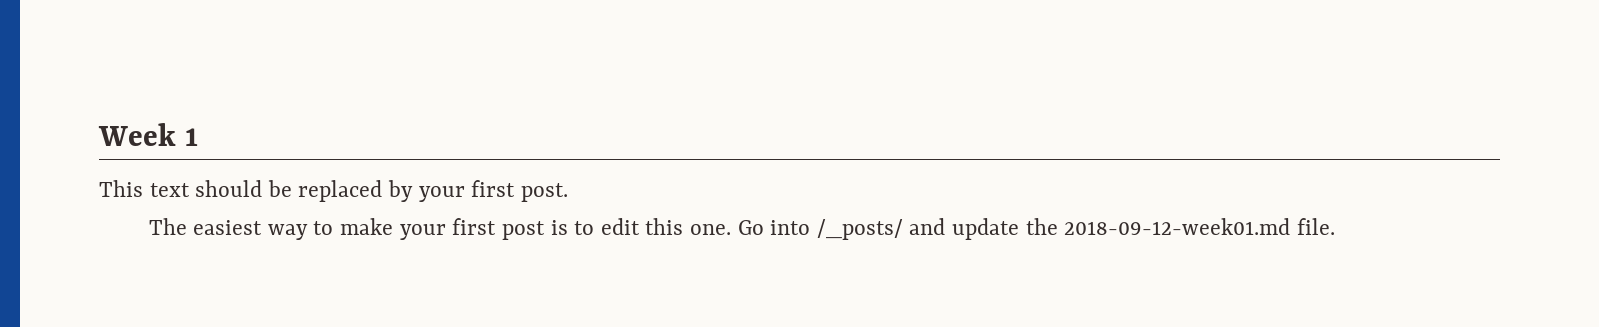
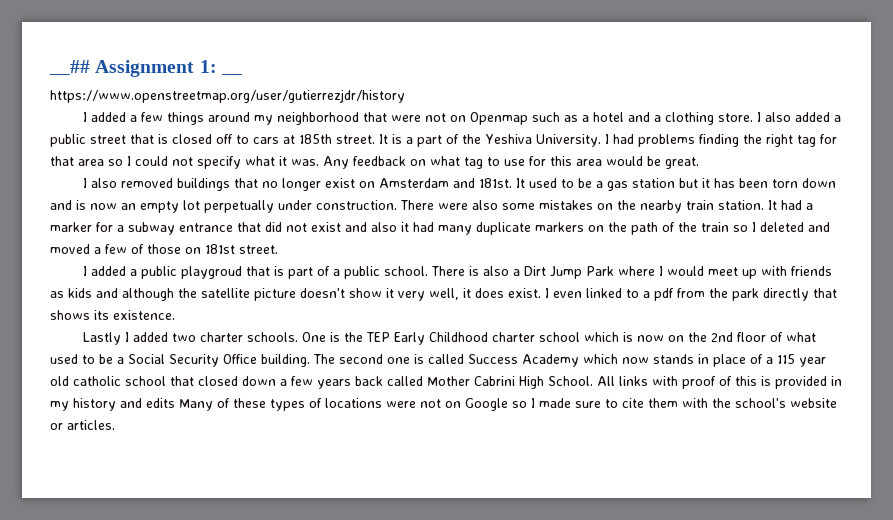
- Week 1
- This text should be replaced by your first post.
- The easiest way to make your first post is to edit this one. Go into /_posts/ and update the 2018-09-12-week01.md file.
+ __## Assignment 1: __
+ https://www.openstreetmap.org/user/gutierrezjdr/history
+ I added a few things around my neighborhood that were not on Openmap such as a hotel and a clothing store. I also added a public street that is closed off to cars at 185th street. It is a part of the Yeshiva University. I had problems finding the right tag for that area so I could not specify what it was. Any feedback on what tag to use for this area would be great.
+ I also removed buildings that no longer exist on Amsterdam and 181st. It used to be a gas station but it has been torn down and is now an empty lot perpetually under construction. There were also some mistakes on the nearby train station. It had a marker for a subway entrance that did not exist and also it had many duplicate markers on the path of the train so I deleted and moved a few of those on 181st street.
+ I added a public playgroud that is part of a public school. There is also a Dirt Jump Park where I would meet up with friends as kids and although the satellite picture doesn't show it very well, it does exist. I even linked to a pdf from the park directly that shows its existence.
+ Lastly I added two charter schools. One is the TEP Early Childhood charter school which is now on the 2nd floor of what used to be a Social Security Office building. The second one is called Success Academy which now stands in place of a 115 year old catholic school that closed down a few years back called Mother Cabrini High School. All links with proof of this is provided in my history and edits Many of these types of locations were not on Google so I made sure to cite them with the school's website or articles.

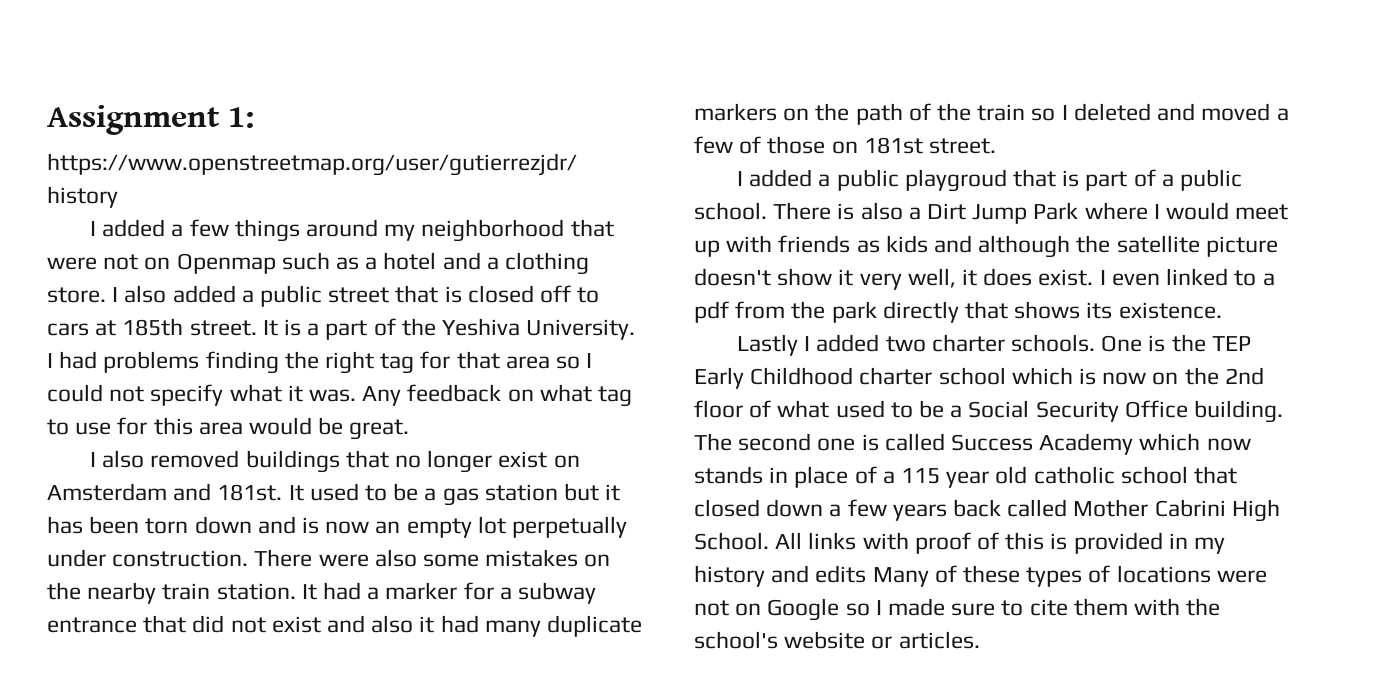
- __## Assignment 1: __
+ Assignment 1:

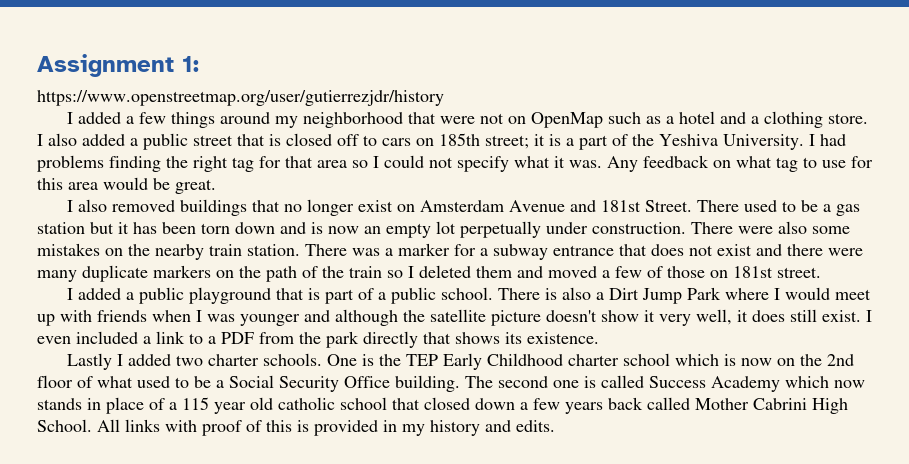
- I added a few things around my neighborhood that were not on Openmap such as a hotel and a clothing store.
+ I added a few things around my neighborhood that were not on OpenMap such as a hotel and a clothing store.
- I also added a public street that is closed off to cars at 185th street. It is a part of the Yeshiva University.
+ I also added a public street that is closed off to cars on 185th street; it is a part of the Yeshiva University.
- I also removed buildings that no longer exist on Amsterdam and 181st. It used to be a gas station but it has been torn down and is now an empty lot perpetually under construction.
+ I also removed buildings that no longer exist on Amsterdam Avenue and 181st Street. There used to be a gas station but it has been torn down and is now an empty lot perpetually under construction.
- It had a marker for a subway entrance that did not exist and also it had many duplicate markers on the path of the train so I deleted and moved a few of those on 181st street.
+ There was a marker for a subway entrance that does not exist and there were many duplicate markers on the path of the train so I deleted them and moved a few of those on 181st street.
- I added a public playgroud that is part of a public school.
+ I added a public playground that is part of a public school.
- There is also a Dirt Jump Park where I would meet up with friends as kids and although the satellite picture doesn't show it very well, it does exist.
+ There is also a Dirt Jump Park where I would meet up with friends when I was younger and although the satellite picture doesn't show it very well, it does still exist.
- I even linked to a pdf from the park directly that shows its existence.
+ I even included a link to a PDF from the park directly that shows its existence.
- All links with proof of this is provided in my history and edits Many of these types of locations were not on Google so I made sure to cite them with the school's website or articles.
+ All links with proof of this is provided in my history and edits.

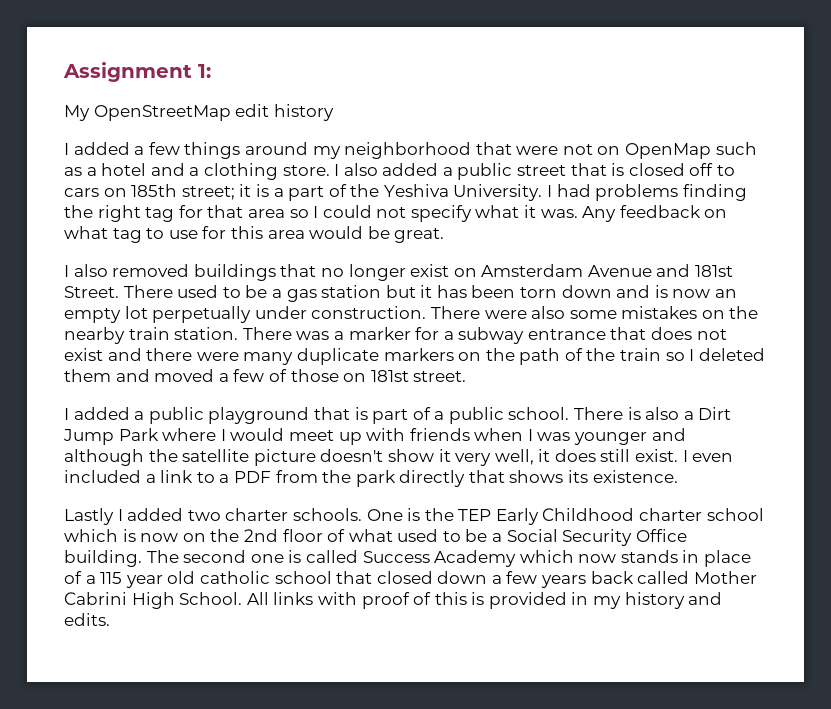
- https://www.openstreetmap.org/user/gutierrezjdr/history
+ My OpenStreetMap edit history

